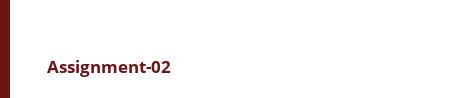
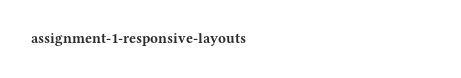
- Assignment-02
+ assignment-1-responsive-layouts

